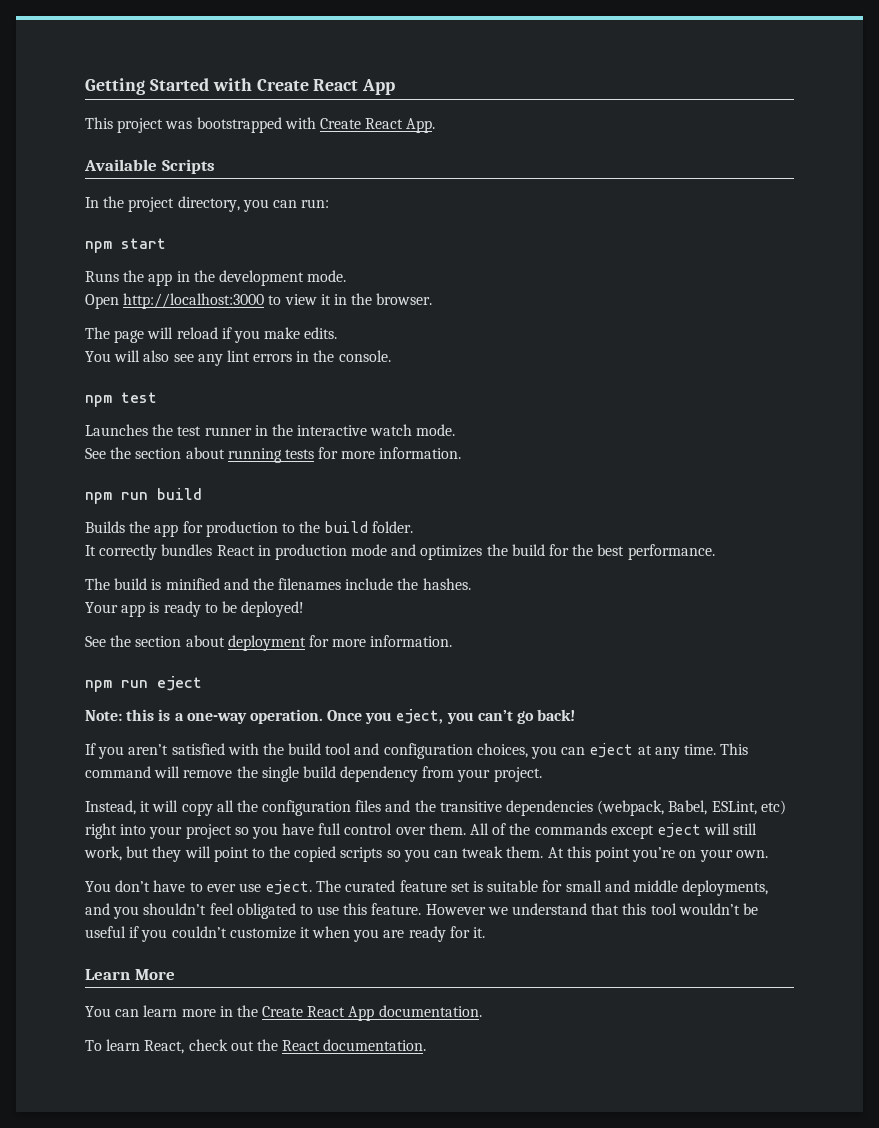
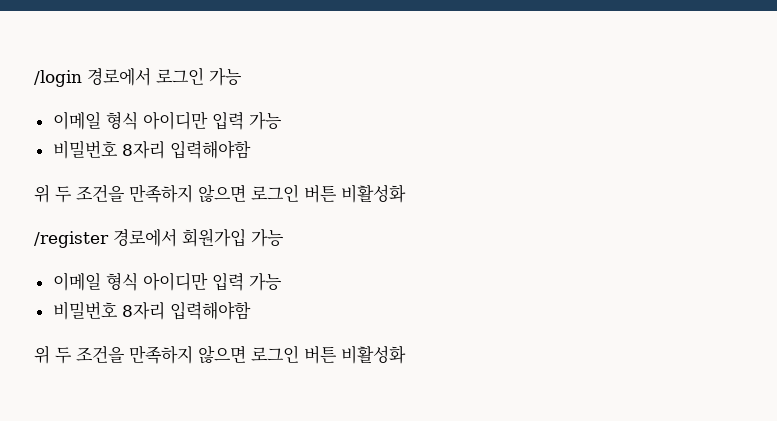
- Getting Started with Create React App
- This project was bootstrapped with Create React App.
- Available Scripts
- In the project directory, you can run:
- npm start
- Runs the app in the development mode.
- Open http://localhost:3000 to view it in the browser.
- The page will reload if you make edits.
- You will also see any lint errors in the console.
- npm test
- Launches the test runner in the interactive watch mode.
- See the section about running tests for more information.
- npm run build
- Builds the app for production to the build folder.
- It correctly bundles React in production mode and optimizes the build for the best performance.
- The build is minified and the filenames include the hashes.
- Your app is ready to be deployed!
- See the section about deployment for more information.
- npm run eject
- Note: this is a one-way operation. Once you eject, you can’t go back!
- If you aren’t satisfied with the build tool and configuration choices, you can eject at any time. This command will remove the single build dependency from your project.
- Instead, it will copy all the configuration files and the transitive dependencies (webpack, Babel, ESLint, etc) right into your project so you have full control over them. All of the commands except eject will still work, but they will point to the copied scripts so you can tweak them. At this point you’re on your own.
- You don’t have to ever use eject. The curated feature set is suitable for small and middle deployments, and you shouldn’t feel obligated to use this feature. However we understand that this tool wouldn’t be useful if you couldn’t customize it when you are ready for it.
- Learn More
- You can learn more in the Create React App documentation.
- To learn React, check out the React documentation.
+ /login 경로에서 로그인 가능
+ 이메일 형식 아이디만 입력 가능
+ 비밀번호 8자리 입력해야함
+ 위 두 조건을 만족하지 않으면 로그인 버튼 비활성화
+ /register 경로에서 회원가입 가능
+ 이메일 형식 아이디만 입력 가능
+ 비밀번호 8자리 입력해야함
+ 위 두 조건을 만족하지 않으면 로그인 버튼 비활성화

